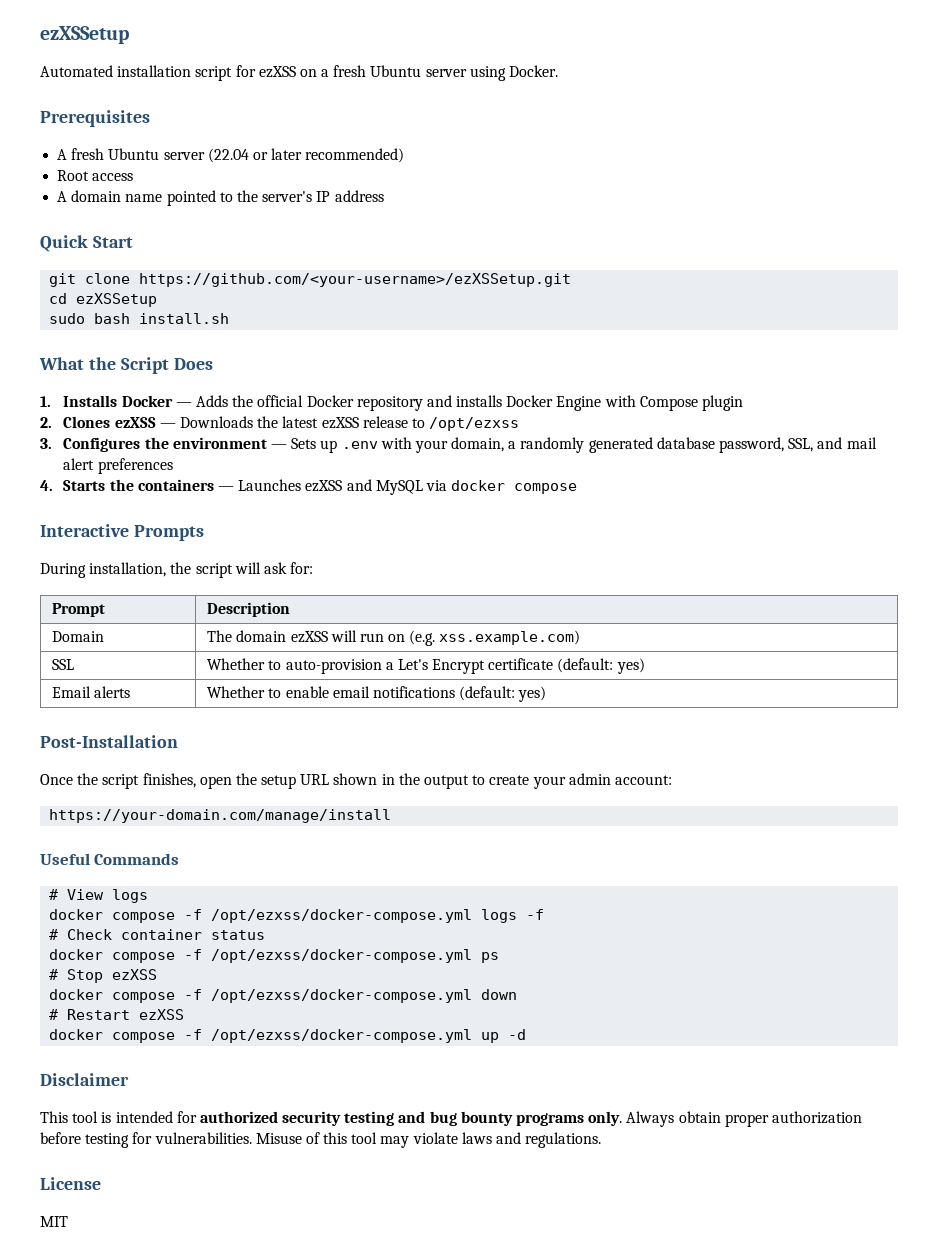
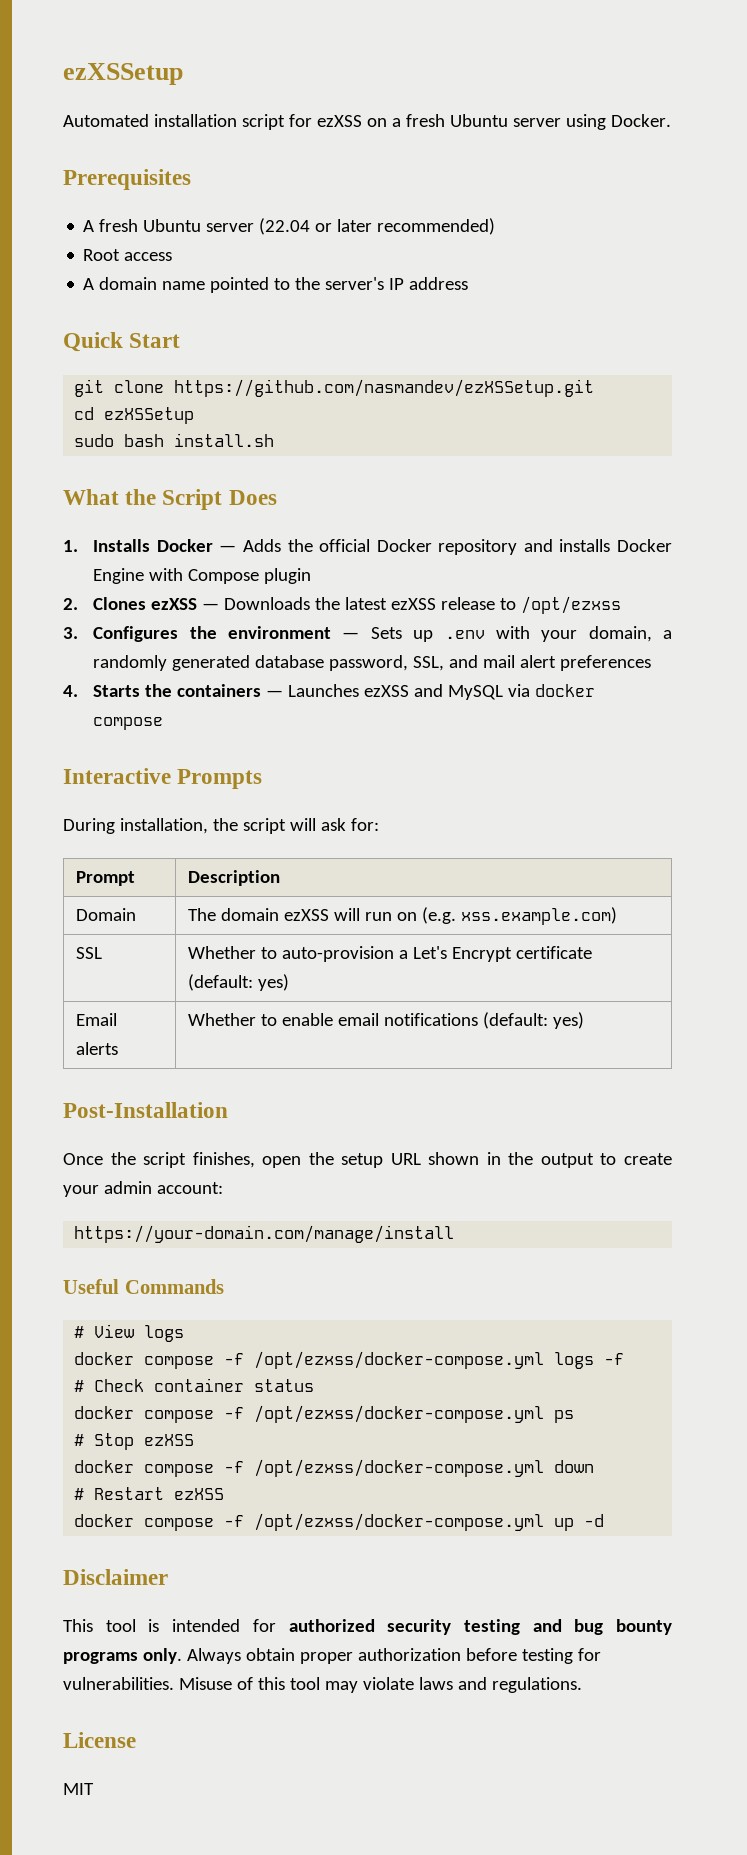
- git clone https://github.com/<your-username>/ezXSSetup.git
+ git clone https://github.com/nasmandev/ezXSSetup.git

